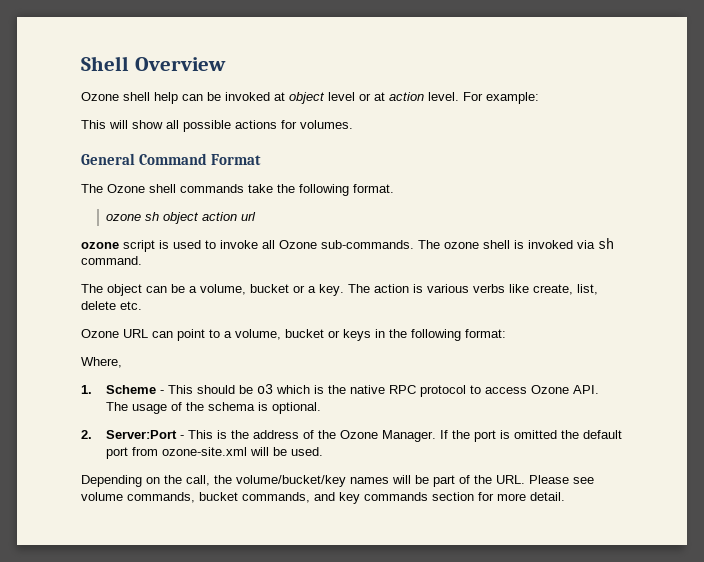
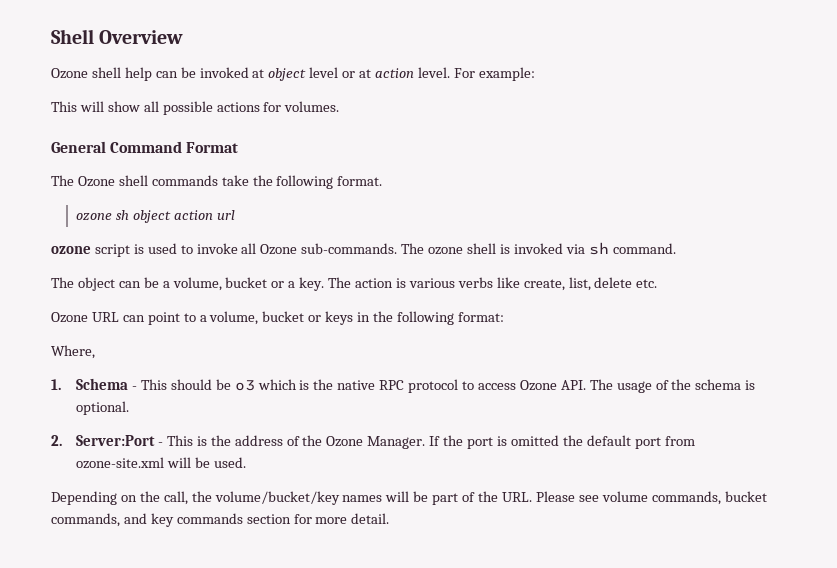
- 1. Scheme - This should be o3 which is the native RPC protocol to access Ozone API. The usage of the schema is optional.
+ 1. Schema - This should be o3 which is the native RPC protocol to access Ozone API. The usage of the schema is optional.

